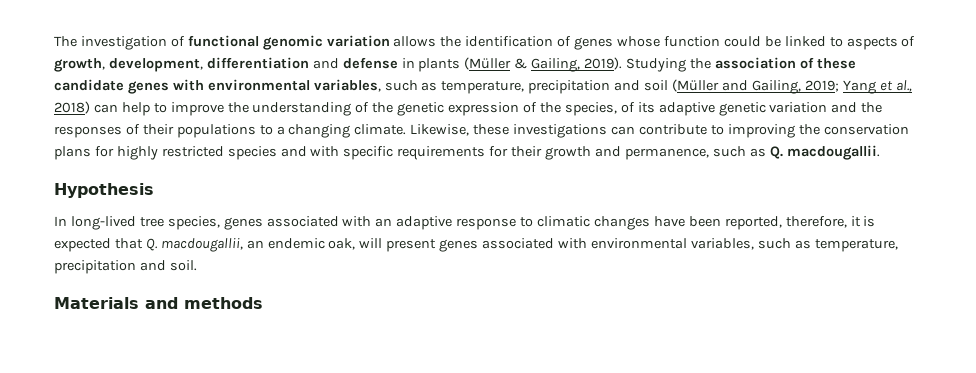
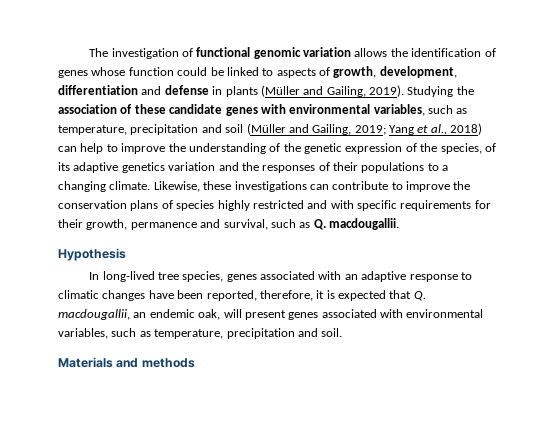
- The investigation of functional genomic variation allows the identification of genes whose function could be linked to aspects of growth, development, differentiation and defense in plants (Müller & Gailing, 2019).
+ The investigation of functional genomic variation allows the identification of genes whose function could be linked to aspects of growth, development, differentiation and defense in plants (Müller and Gailing, 2019).
- Studying the association of these candidate genes with environmental variables, such as temperature, precipitation and soil (Müller and Gailing, 2019; Yang et al., 2018) can help to improve the understanding of the genetic expression of the species, of its adaptive genetic variation and the responses of their populations to a changing climate.
+ Studying the association of these candidate genes with environmental variables, such as temperature, precipitation and soil (Müller and Gailing, 2019; Yang et al., 2018) can help to improve the understanding of the genetic expression of the species, of its adaptive genetics variation and the responses of their populations to a changing climate.
- Likewise, these investigations can contribute to improving the conservation plans for highly restricted species and with specific requirements for their growth and permanence, such as Q. macdougallii.
+ Likewise, these investigations can contribute to improve the conservation plans of species highly restricted and with specific requirements for their growth, permanence and survival, such as Q. macdougallii.

